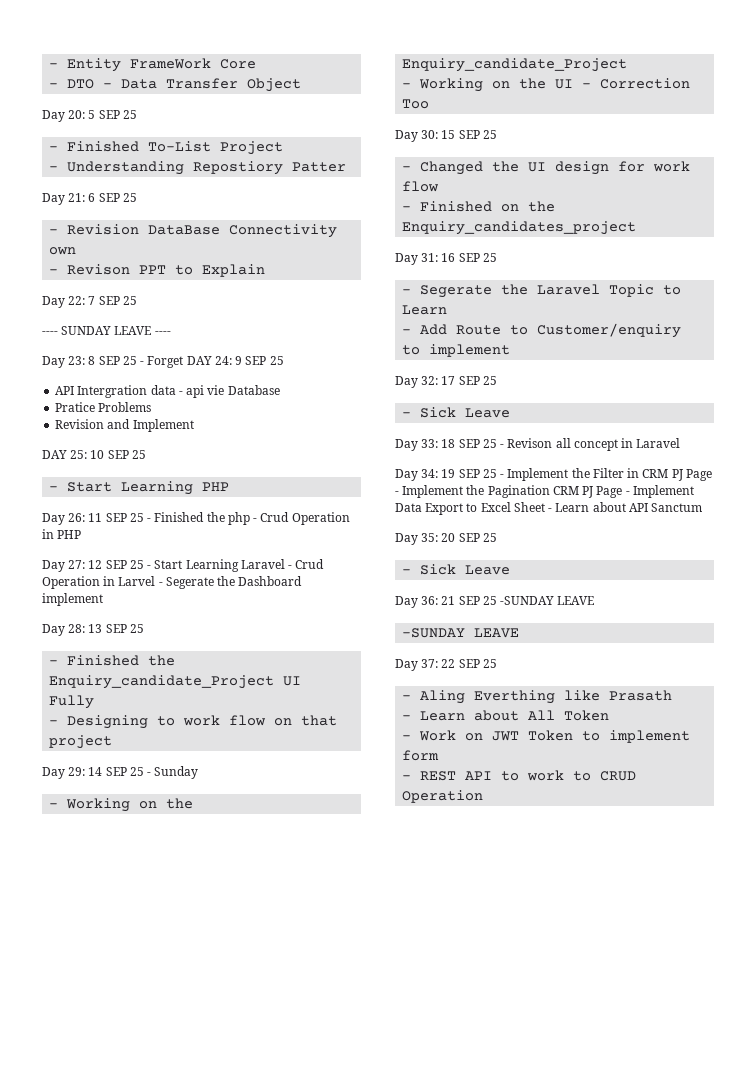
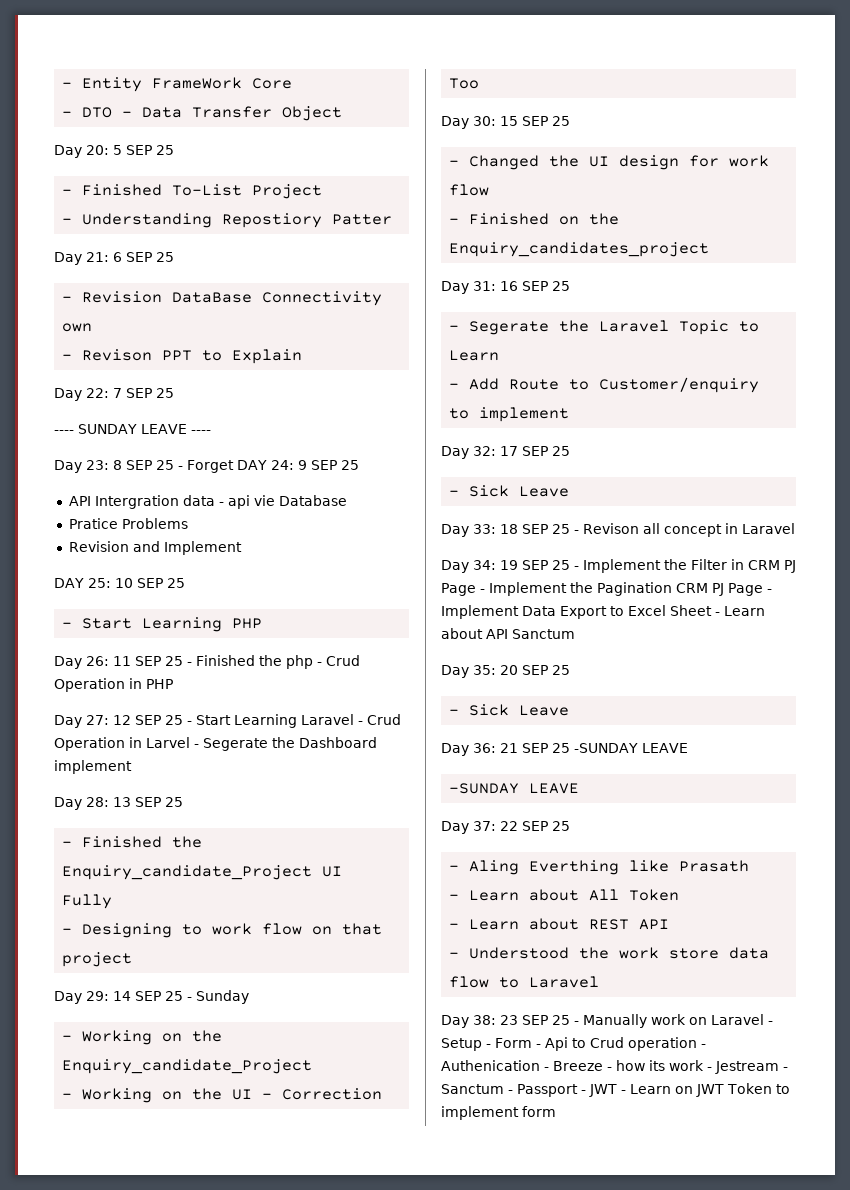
- - Work on JWT Token to implement form
+ - Learn about REST API
+ - Understood the work store data flow to Laravel
+ Day 38: 23 SEP 25 - Manually work on Laravel - Setup - Form - Api to Crud operation - Authenication - Breeze - how its work - Jestream - Sanctum - Passport - JWT - Learn on JWT Token to implement form
- - REST API to work to CRUD Operation

